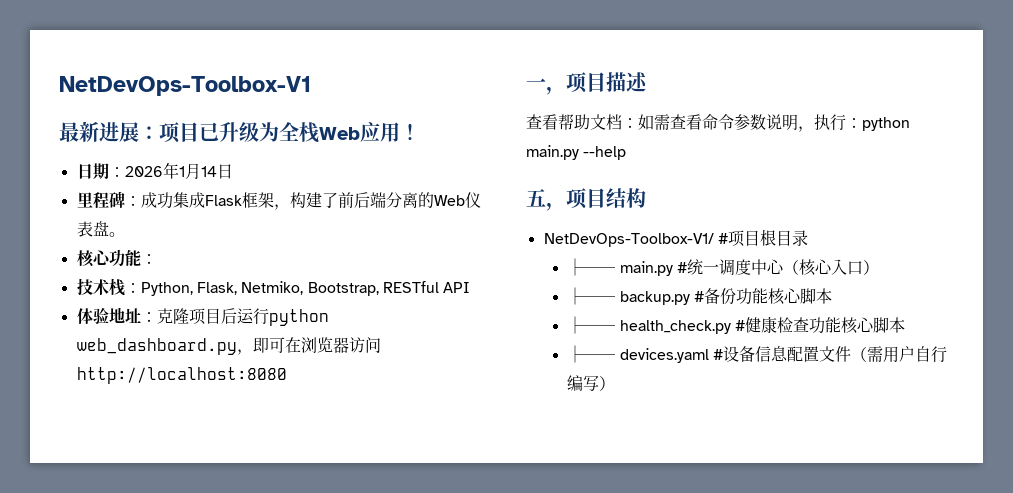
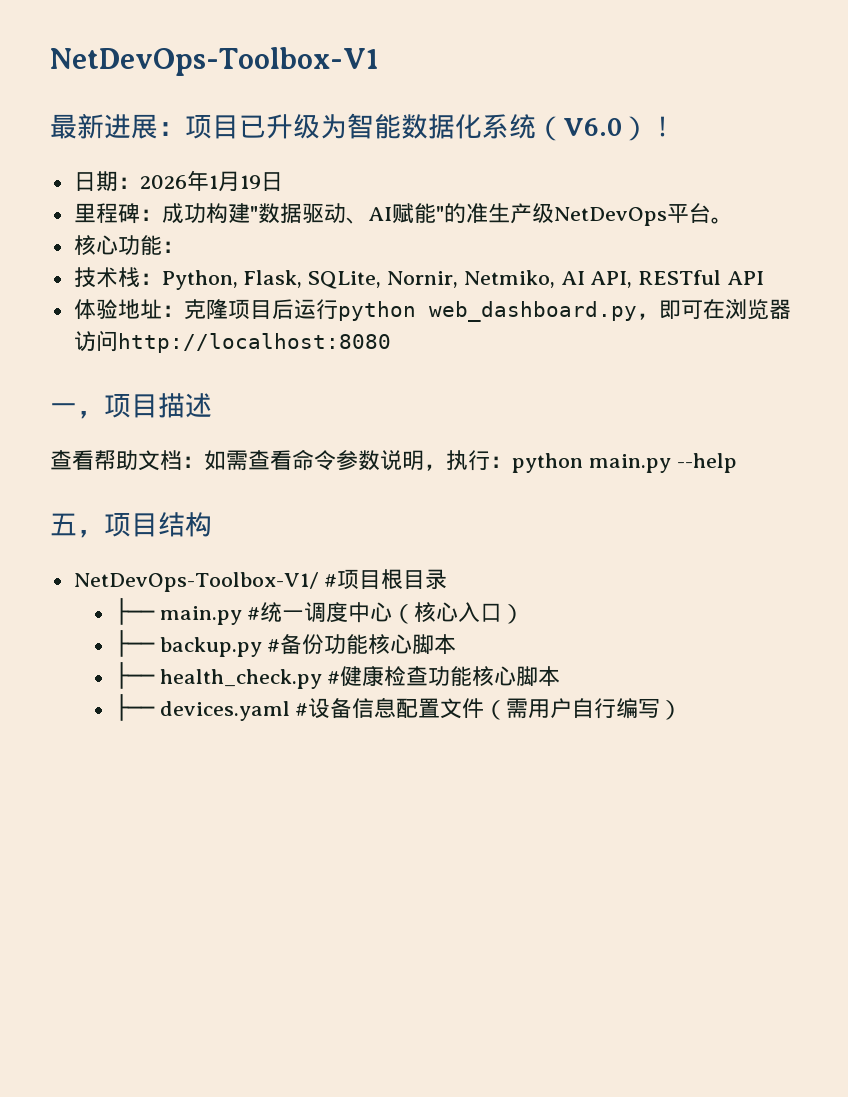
- 最新进展：项目已升级为全栈Web应用！
+ 最新进展：项目已升级为智能数据化系统（V6.0）！
- 日期：2026年1月14日
+ 日期：2026年1月19日
- 里程碑：成功集成Flask框架，构建了前后端分离的Web仪表盘。
+ 里程碑：成功构建"数据驱动、AI赋能"的准生产级NetDevOps平台。
- 技术栈：Python, Flask, Netmiko, Bootstrap, RESTful API
+ 技术栈：Python, Flask, SQLite, Nornir, Netmiko, AI API, RESTful API

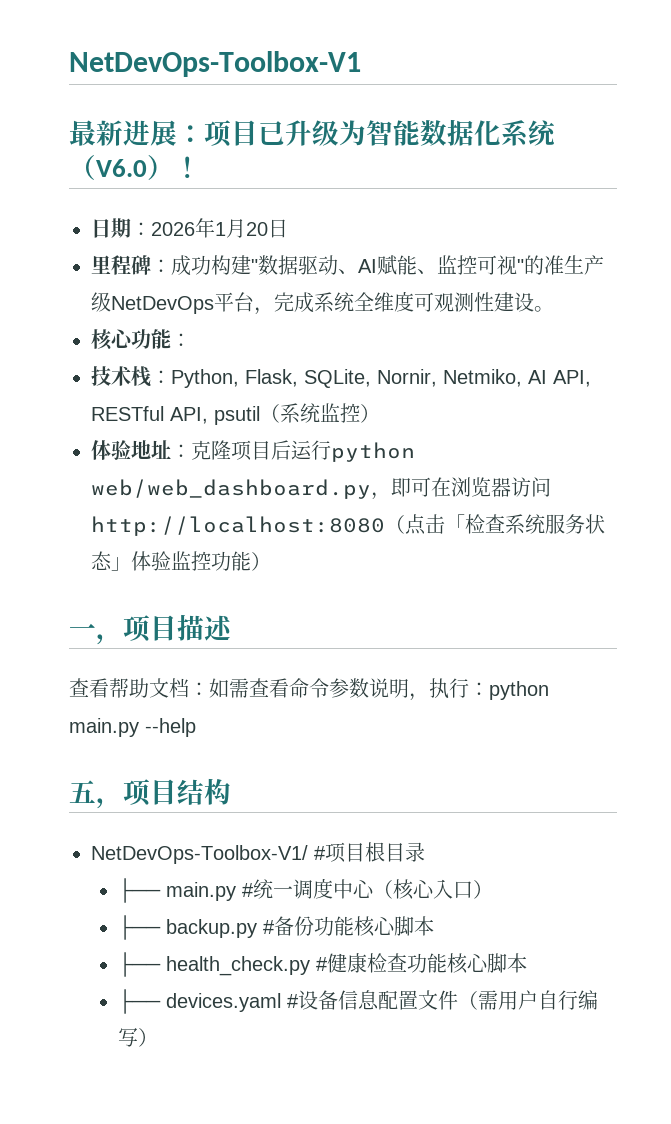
- 日期：2026年1月19日
+ 日期：2026年1月20日
- 里程碑：成功构建"数据驱动、AI赋能"的准生产级NetDevOps平台。
+ 里程碑：成功构建"数据驱动、AI赋能、监控可视"的准生产级NetDevOps平台，完成系统全维度可观测性建设。
- 技术栈：Python, Flask, SQLite, Nornir, Netmiko, AI API, RESTful API
+ 技术栈：Python, Flask, SQLite, Nornir, Netmiko, AI API, RESTful API, psutil（系统监控）
- 体验地址：克隆项目后运行python web_dashboard.py，即可在浏览器访问http://localhost:8080
+ 体验地址：克隆项目后运行python web/web_dashboard.py，即可在浏览器访问http://localhost:8080（点击「检查系统服务状态」体验监控功能）

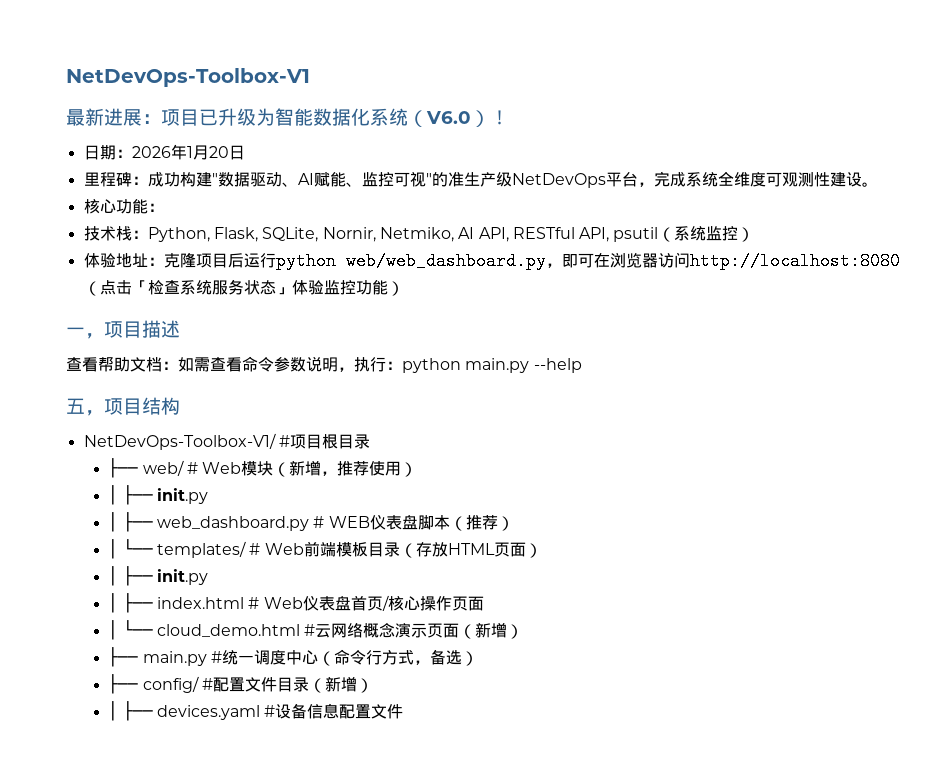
+ ├── web/ # Web模块（新增，推荐使用）
+ │ ├── init.py
+ │ ├── web_dashboard.py # WEB仪表盘脚本（推荐）
+ │ └── templates/ # Web前端模板目录（存放HTML页面）
+ │ ├── init.py
+ │ ├── index.html # Web仪表盘首页/核心操作页面
+ │ └── cloud_demo.html #云网络概念演示页面（新增）
- ├── main.py #统一调度中心（核心入口）
- ├── backup.py #备份功能核心脚本
- ├── health_check.py #健康检查功能核心脚本
- ├── devices.yaml #设备信息配置文件（需用户自行编写）
+ ├── main.py #统一调度中心（命令行方式，备选）
+ ├── config/ #配置文件目录（新增）
+ │ ├── devices.yaml #设备信息配置文件

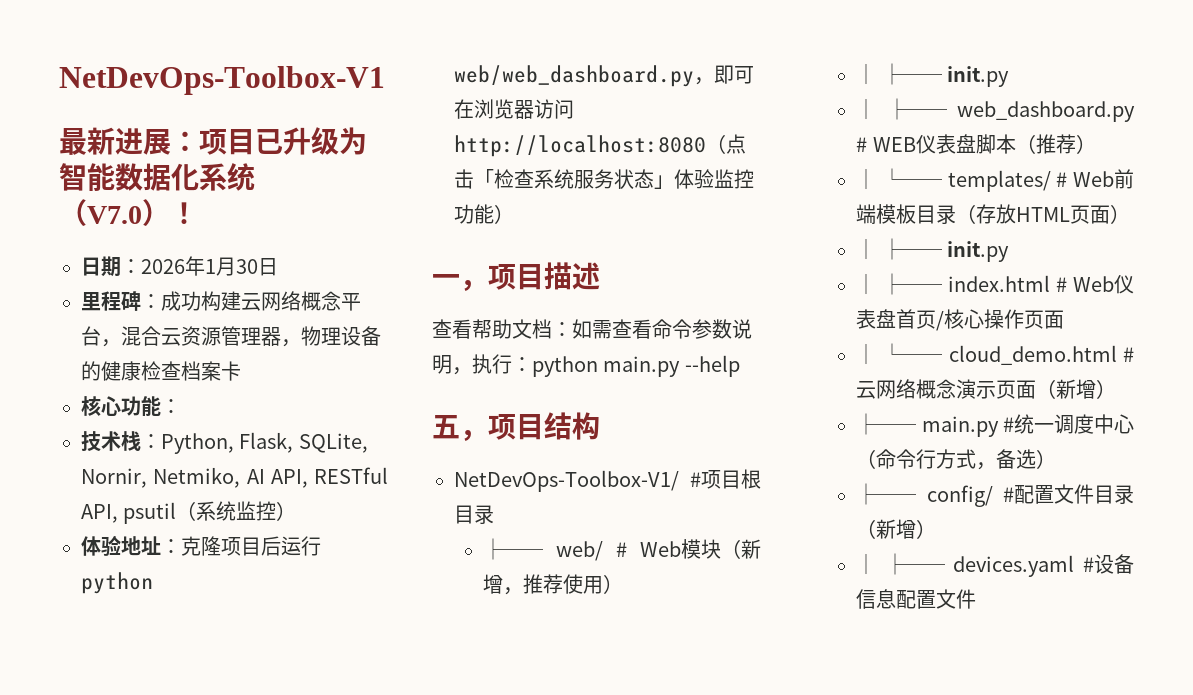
- 最新进展：项目已升级为智能数据化系统（V6.0）！
+ 最新进展：项目已升级为智能数据化系统（V7.0）！
- 日期：2026年1月20日
+ 日期：2026年1月30日
- 里程碑：成功构建"数据驱动、AI赋能、监控可视"的准生产级NetDevOps平台，完成系统全维度可观测性建设。
+ 里程碑：成功构建云网络概念平台，混合云资源管理器，物理设备的健康检查档案卡

